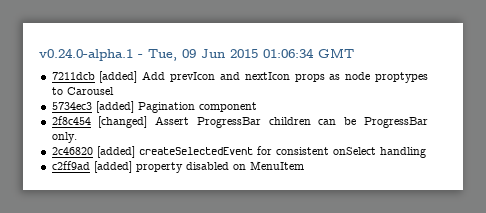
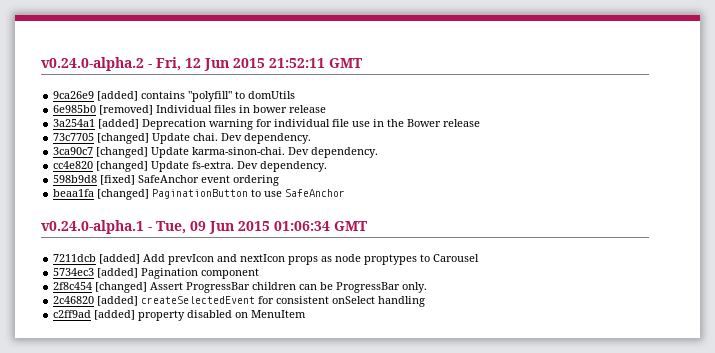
+ v0.24.0-alpha.2 - Fri, 12 Jun 2015 21:52:11 GMT
+ 9ca26e9 [added] contains "polyfill" to domUtils
+ 6e985b0 [removed] Individual files in bower release
+ 3a254a1 [added] Deprecation warning for individual file use in the Bower release
+ 73c7705 [changed] Update chai. Dev dependency.
+ 3ca90c7 [changed] Update karma-sinon-chai. Dev dependency.
+ cc4e820 [changed] Update fs-extra. Dev dependency.
+ 598b9d8 [fixed] SafeAnchor event ordering
+ beaa1fa [changed] PaginationButton to use SafeAnchor

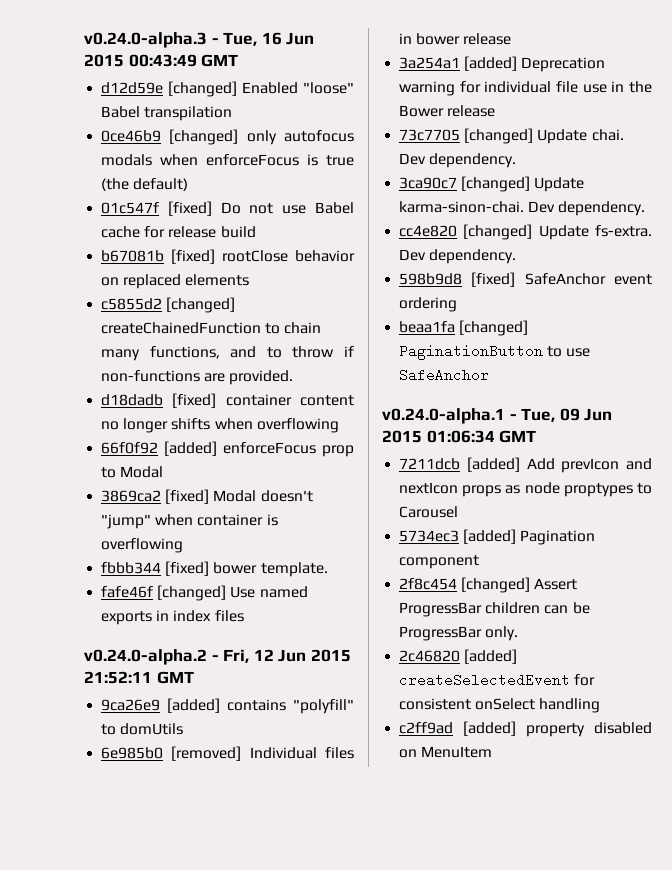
+ v0.24.0-alpha.3 - Tue, 16 Jun 2015 00:43:49 GMT
+ d12d59e [changed] Enabled "loose" Babel transpilation
+ 0ce46b9 [changed] only autofocus modals when enforceFocus is true (the default)
+ 01c547f [fixed] Do not use Babel cache for release build
+ b67081b [fixed] rootClose behavior on replaced elements
+ c5855d2 [changed] createChainedFunction to chain many functions, and to throw if non-functions are provided.
+ d18dadb [fixed] container content no longer shifts when overflowing
+ 66f0f92 [added] enforceFocus prop to Modal
+ 3869ca2 [fixed] Modal doesn't "jump" when container is overflowing
+ fbbb344 [fixed] bower template.
+ fafe46f [changed] Use named exports in index files

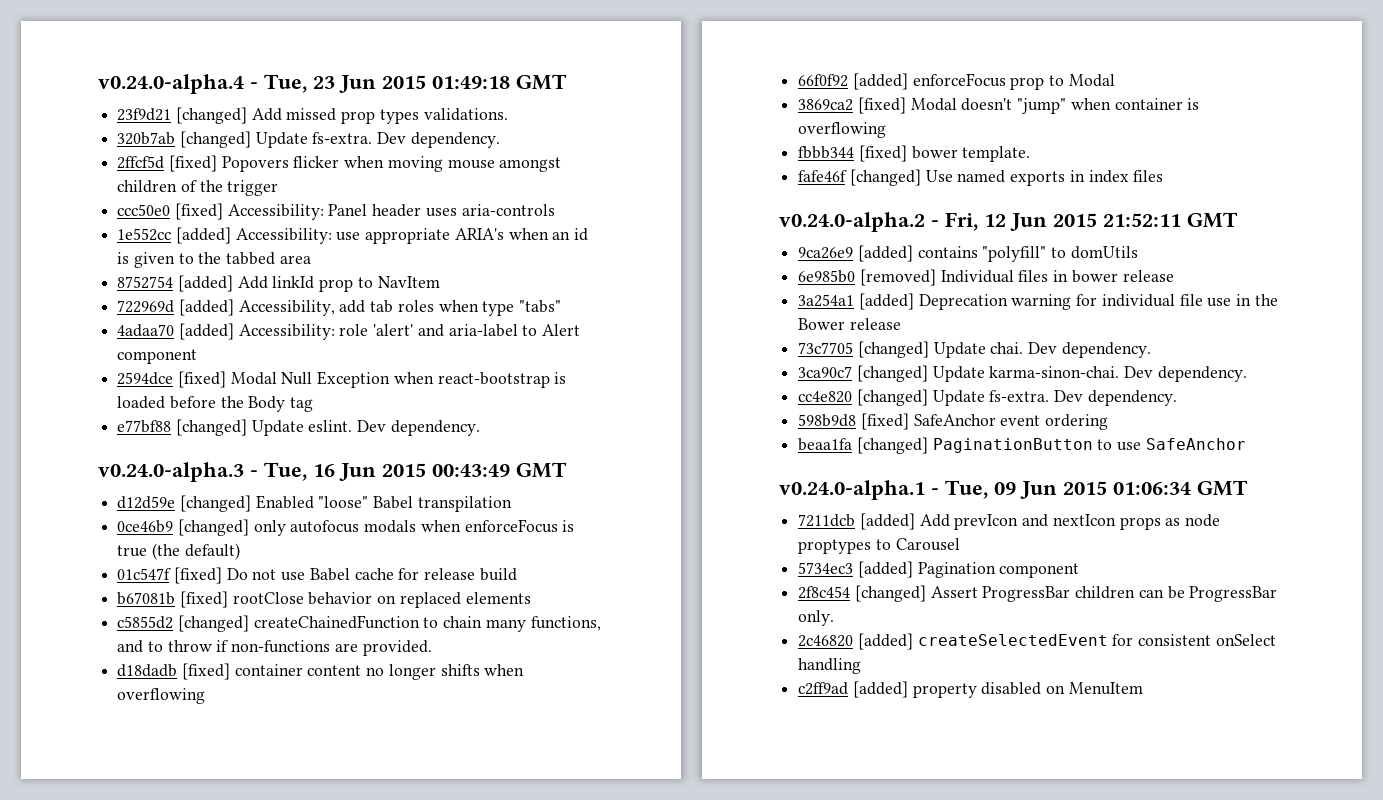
+ v0.24.0-alpha.4 - Tue, 23 Jun 2015 01:49:18 GMT
+ 23f9d21 [changed] Add missed prop types validations.
+ 320b7ab [changed] Update fs-extra. Dev dependency.
+ 2ffcf5d [fixed] Popovers flicker when moving mouse amongst children of the trigger
+ ccc50e0 [fixed] Accessibility: Panel header uses aria-controls
+ 1e552cc [added] Accessibility: use appropriate ARIA's when an id is given to the tabbed area
+ 8752754 [added] Add linkId prop to NavItem
+ 722969d [added] Accessibility, add tab roles when type "tabs"
+ 4adaa70 [added] Accessibility: role 'alert' and aria-label to Alert component
+ 2594dce [fixed] Modal Null Exception when react-bootstrap is loaded before the Body tag
+ e77bf88 [changed] Update eslint. Dev dependency.

